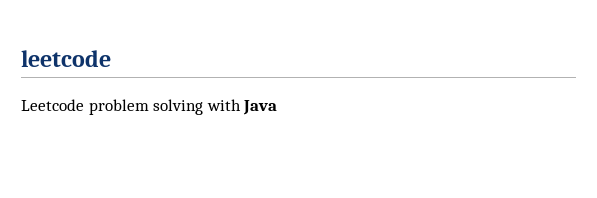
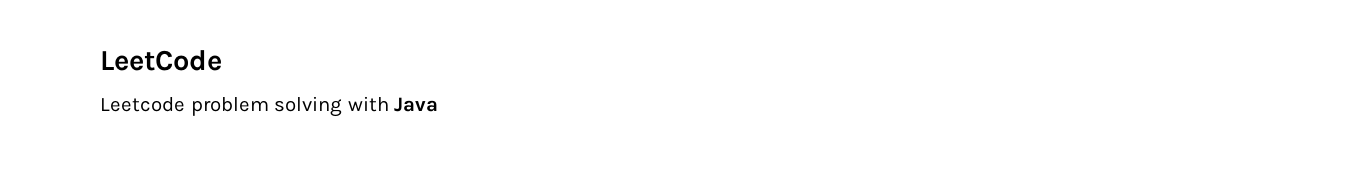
- leetcode
+ LeetCode

